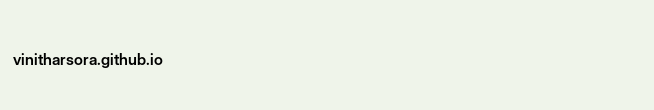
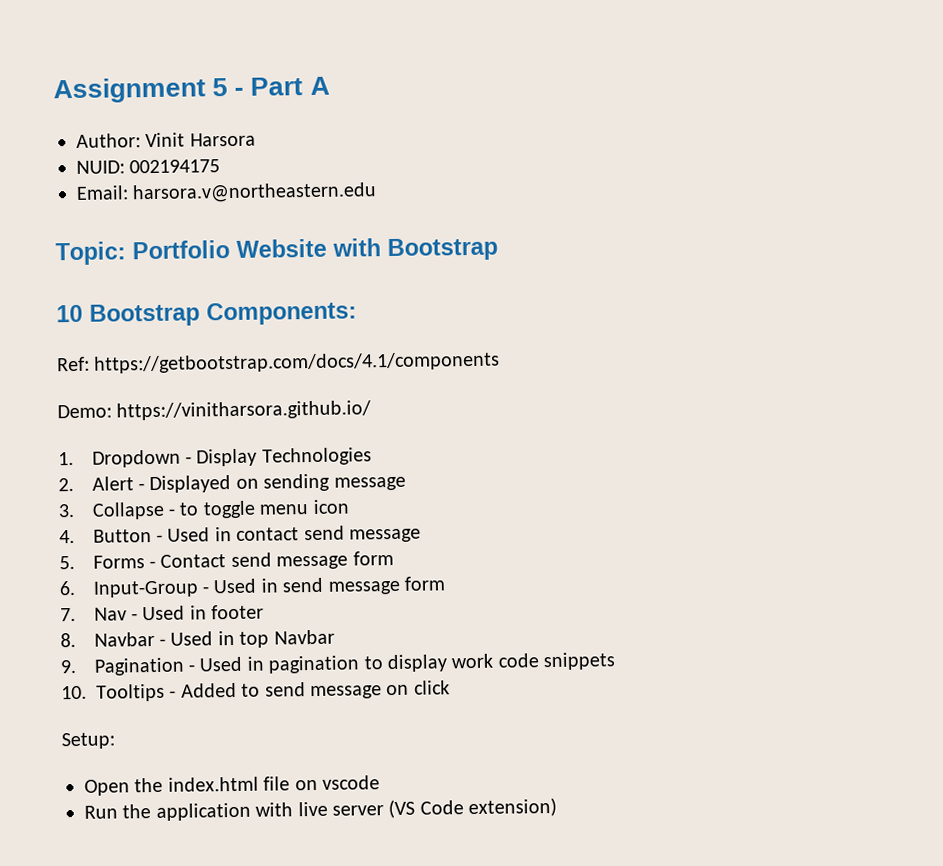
- vinitharsora.github.io
+ Assignment 5 - Part A
+ Author: Vinit Harsora
+ NUID: 002194175
+ Email: harsora.v@northeastern.edu
+ Topic: Portfolio Website with Bootstrap
+ 10 Bootstrap Components:
+ Ref: https://getbootstrap.com/docs/4.1/components
+ Demo: https://vinitharsora.github.io/
+ 1. Dropdown - Display Technologies
+ 2. Alert - Displayed on sending message
+ 3. Collapse - to toggle menu icon
+ 4. Button - Used in contact send message
+ 5. Forms - Contact send message form
+ 6. Input-Group - Used in send message form
+ 7. Nav - Used in footer
+ 8. Navbar - Used in top Navbar
+ 9. Pagination - Used in pagination to display work code snippets
+ 10. Tooltips - Added to send message on click
+ Setup:
+ Open the index.html file on vscode
+ Run the application with live server (VS Code extension)

